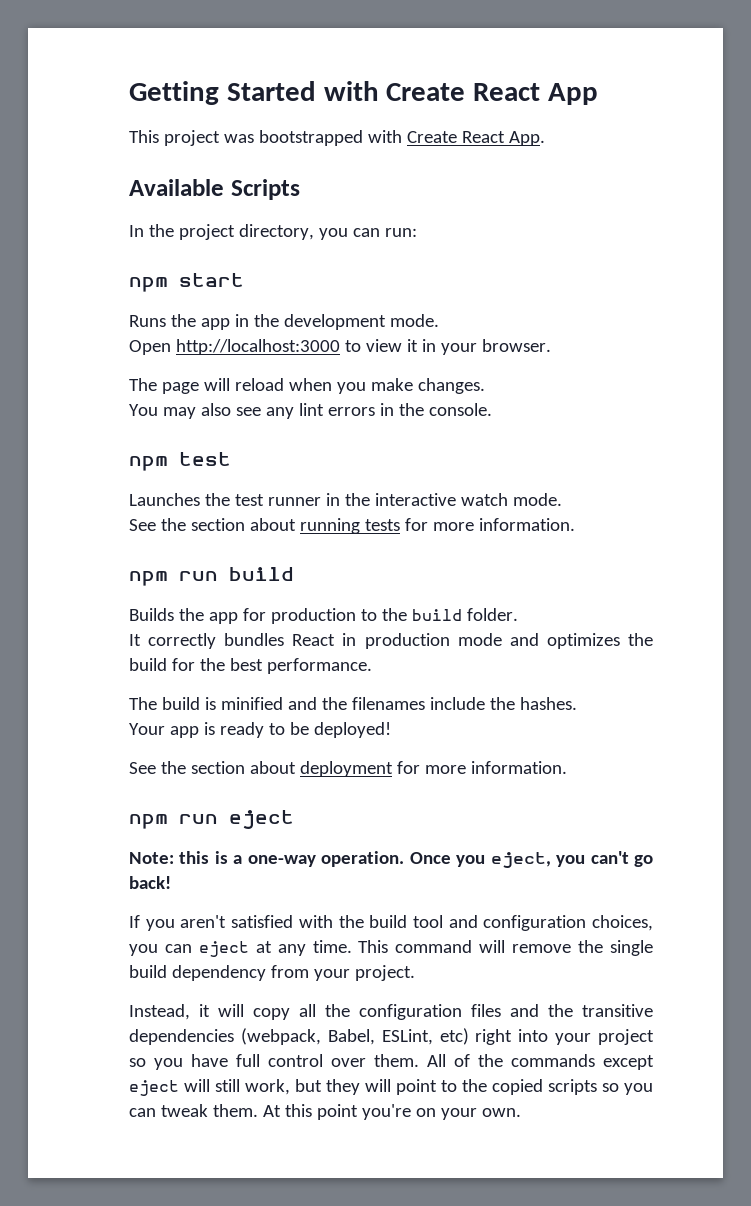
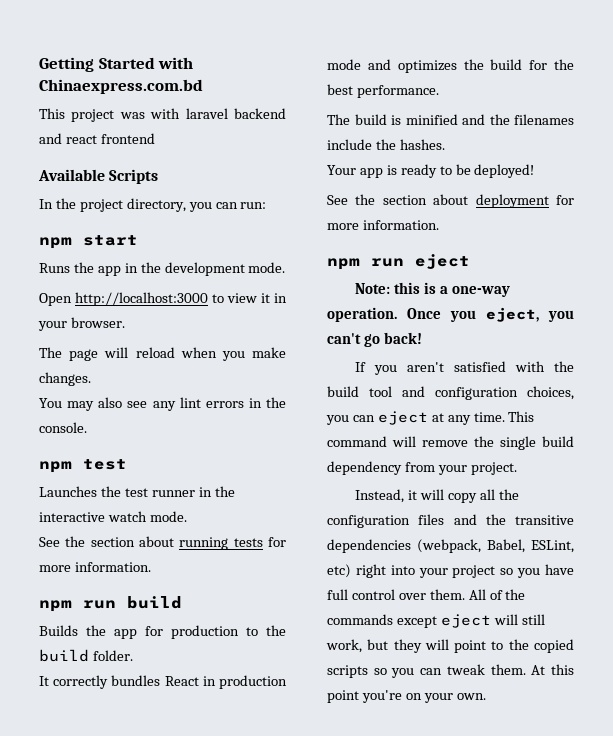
- Getting Started with Create React App
+ Getting Started with Chinaexpress.com.bd
- This project was bootstrapped with Create React App.
+ This project was with laravel backend and react frontend

